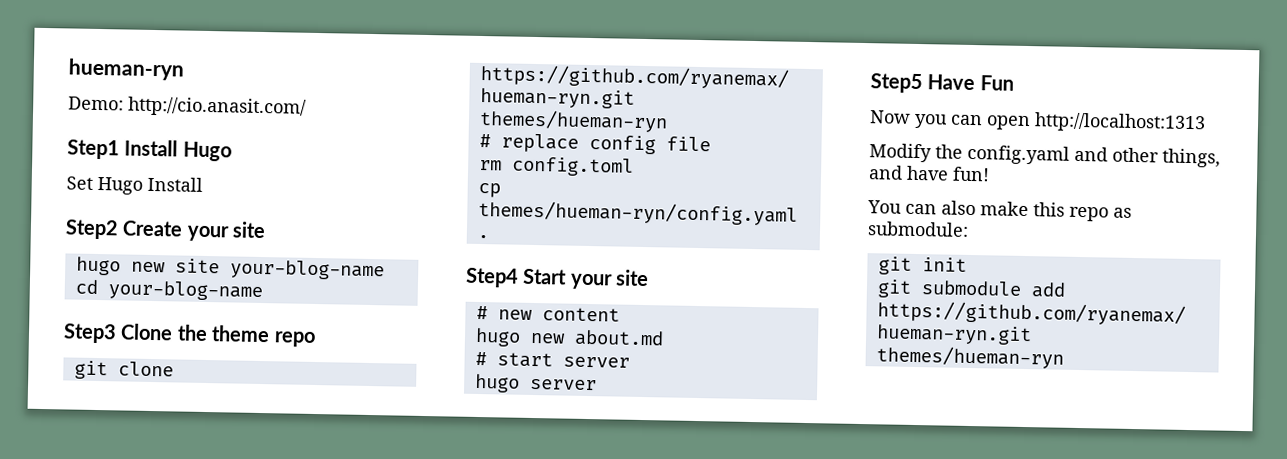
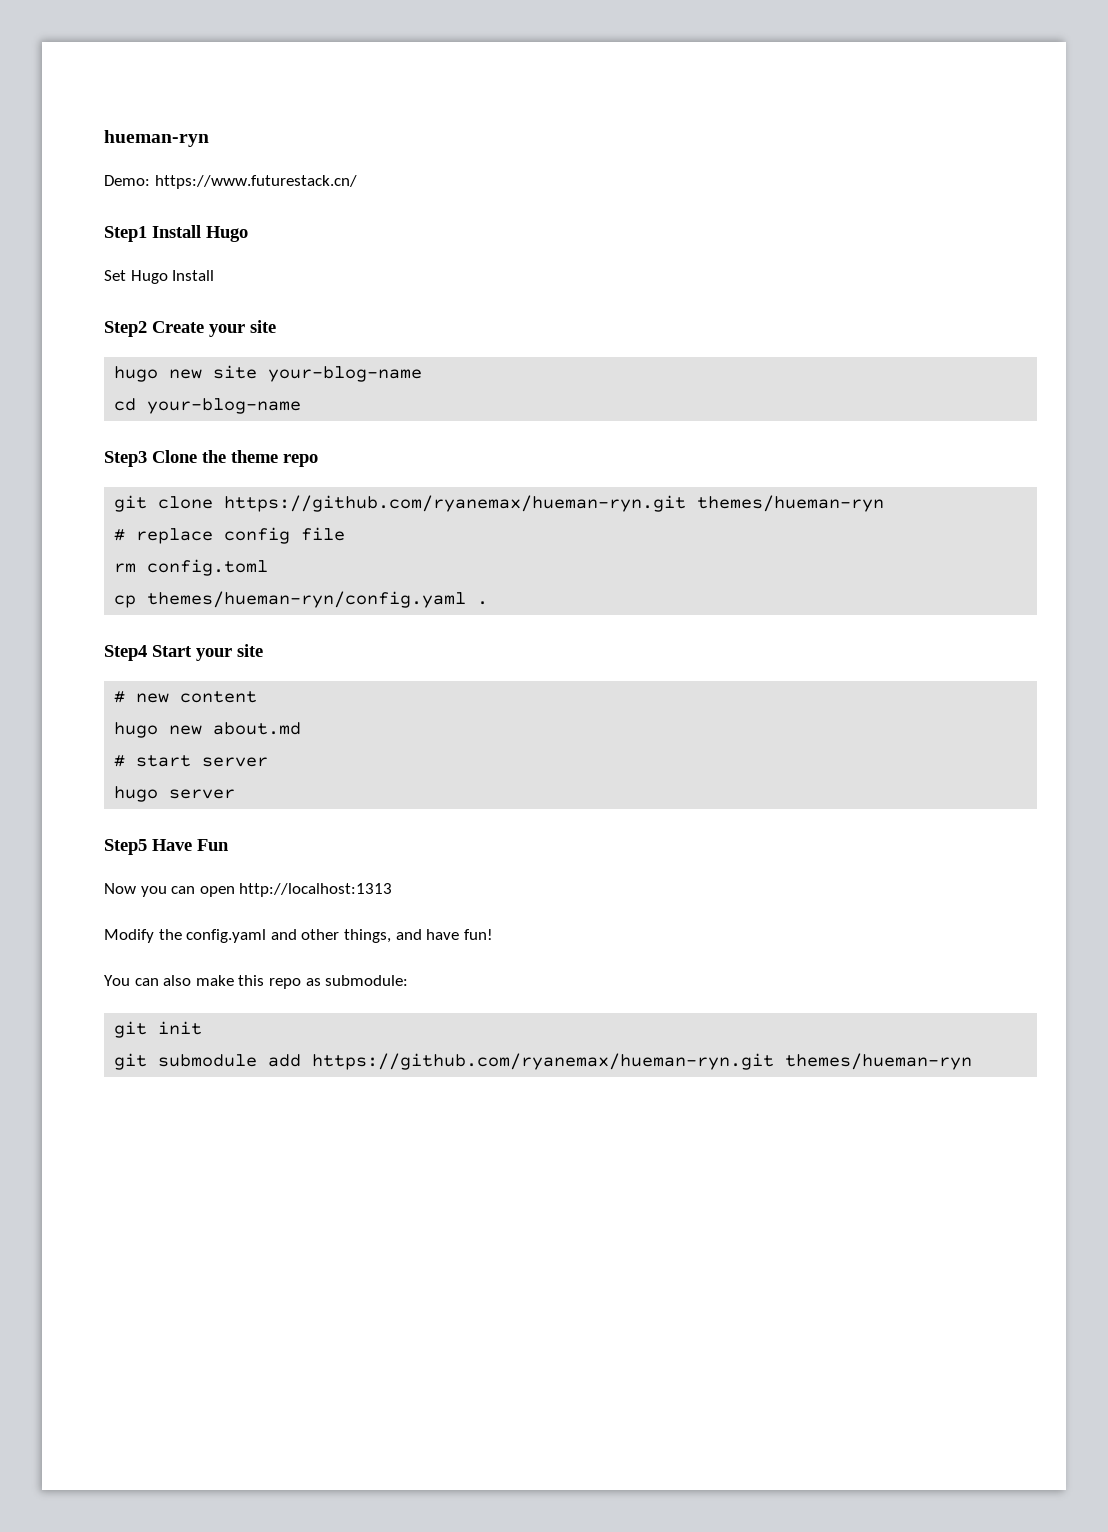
- Demo: http://cio.anasit.com/
+ Demo: https://www.futurestack.cn/

